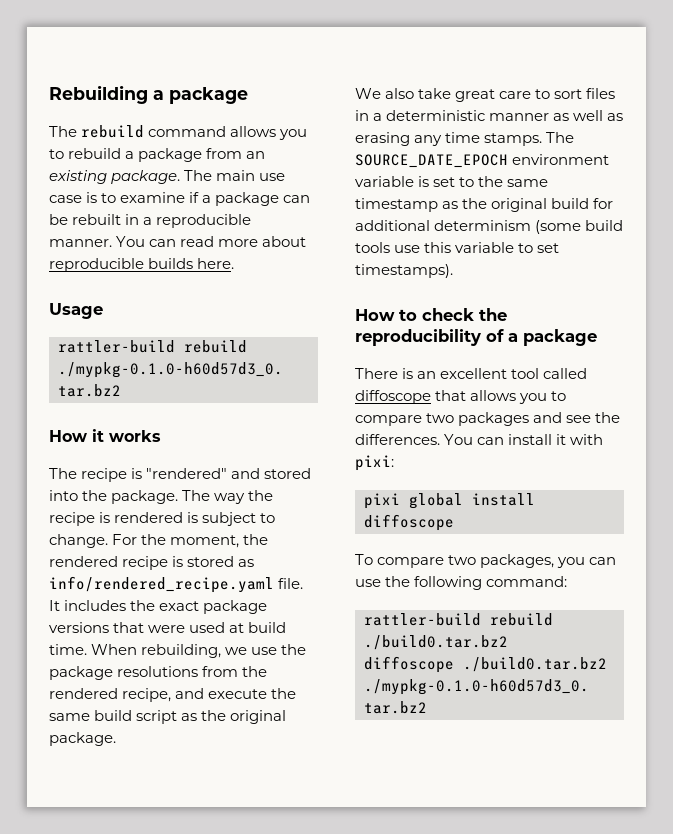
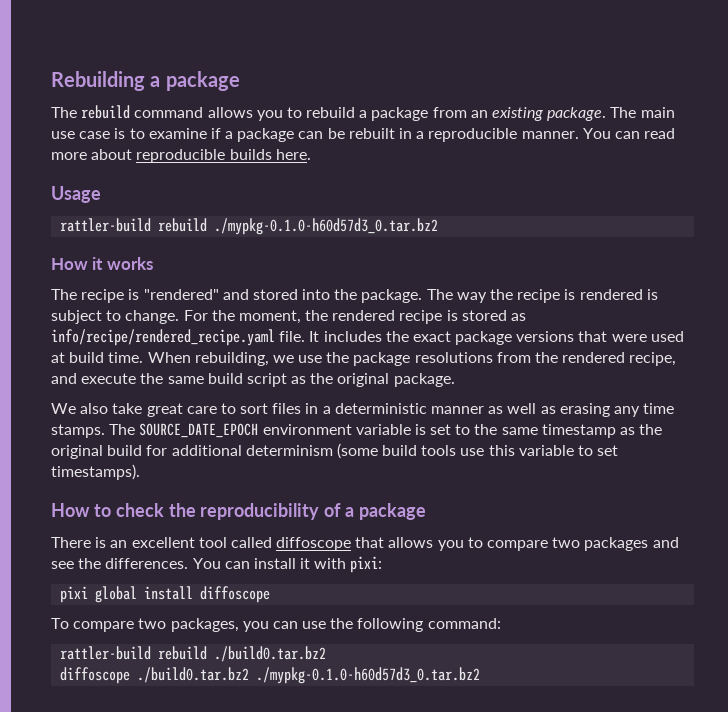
- For the moment, the rendered recipe is stored as info/rendered_recipe.yaml file.
+ For the moment, the rendered recipe is stored as info/recipe/rendered_recipe.yaml file.

